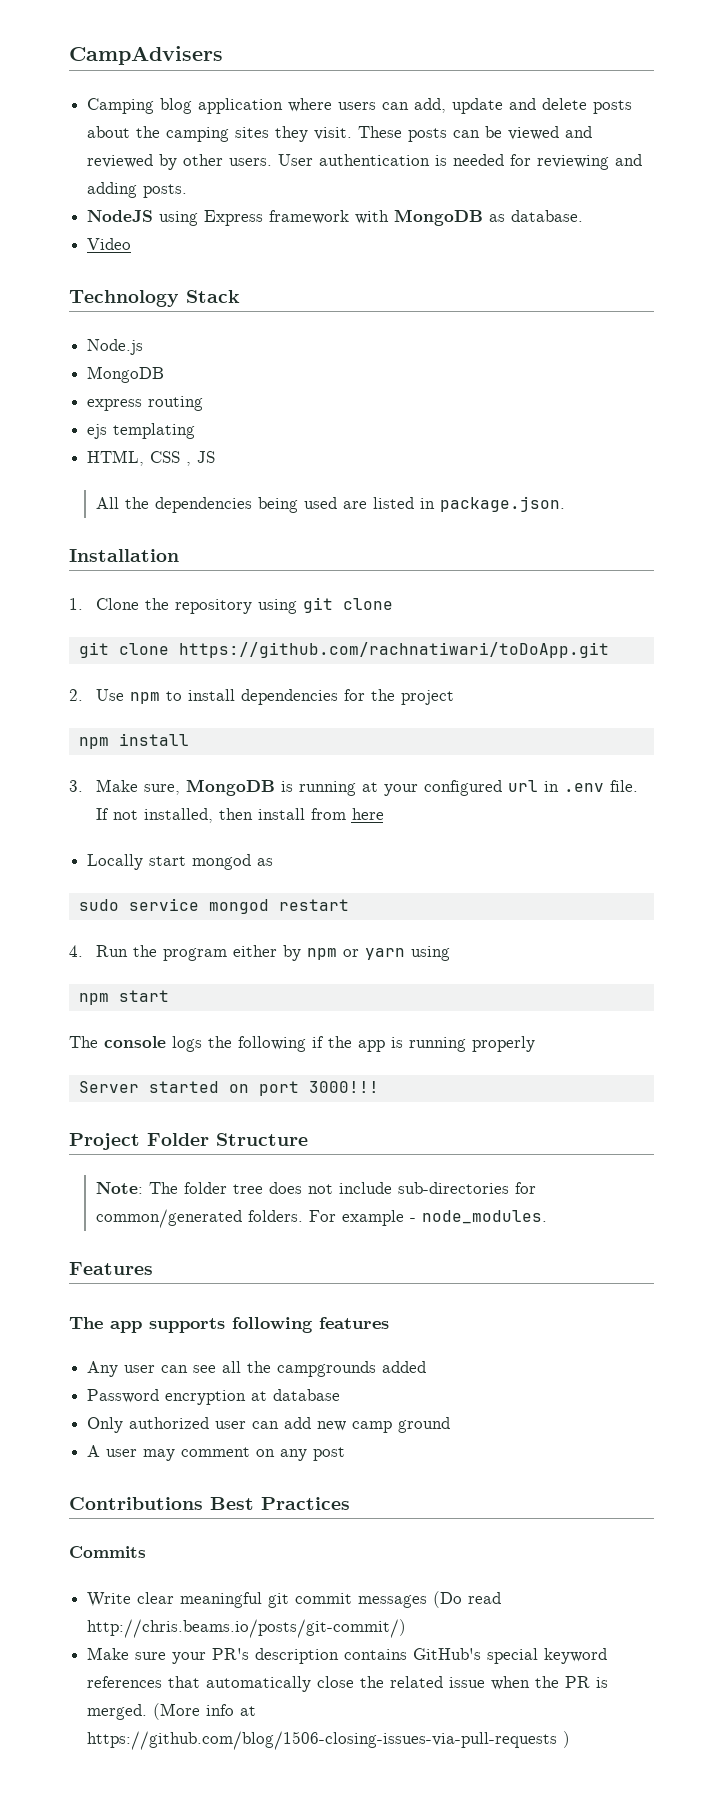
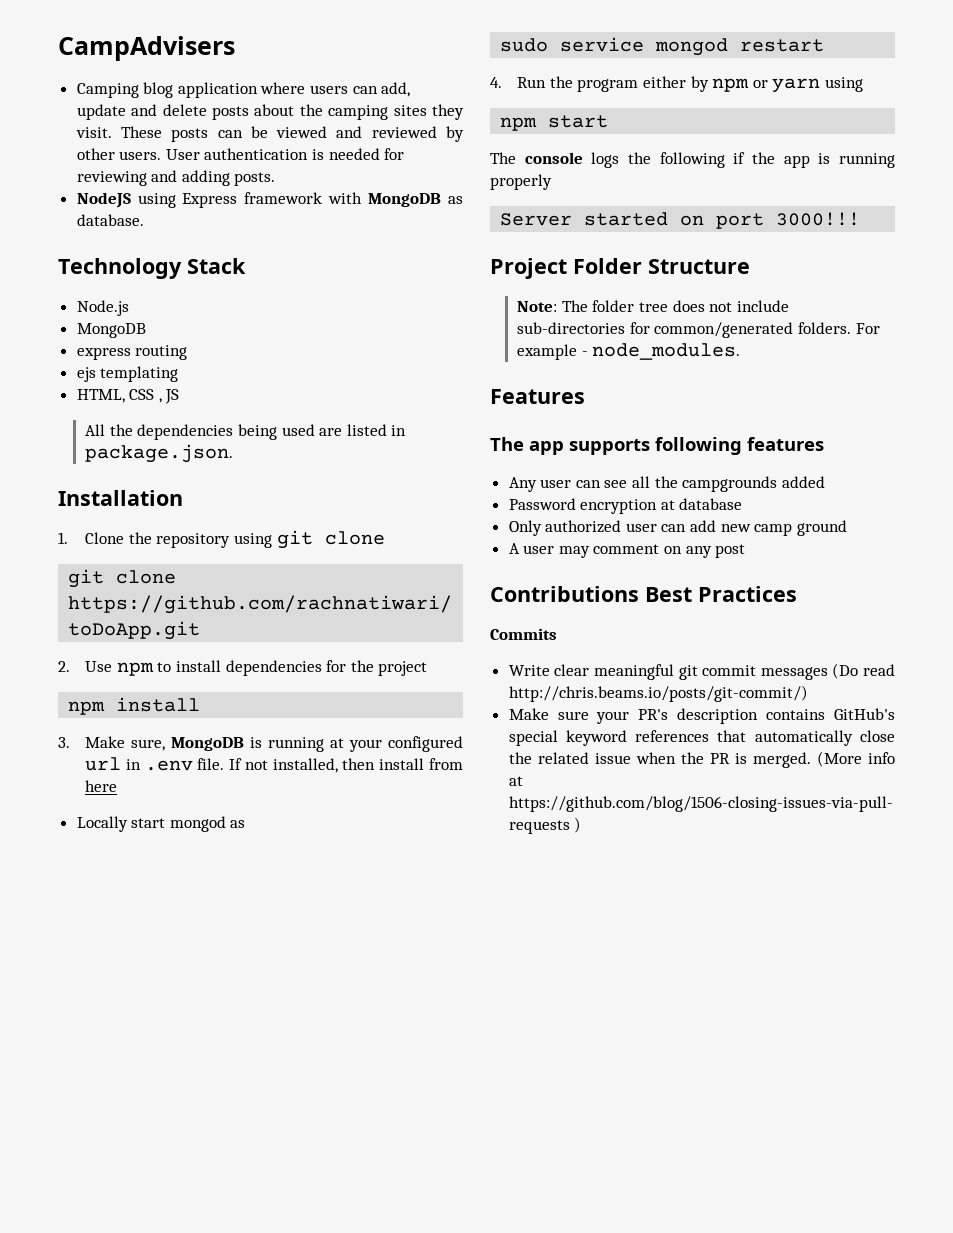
- Video

